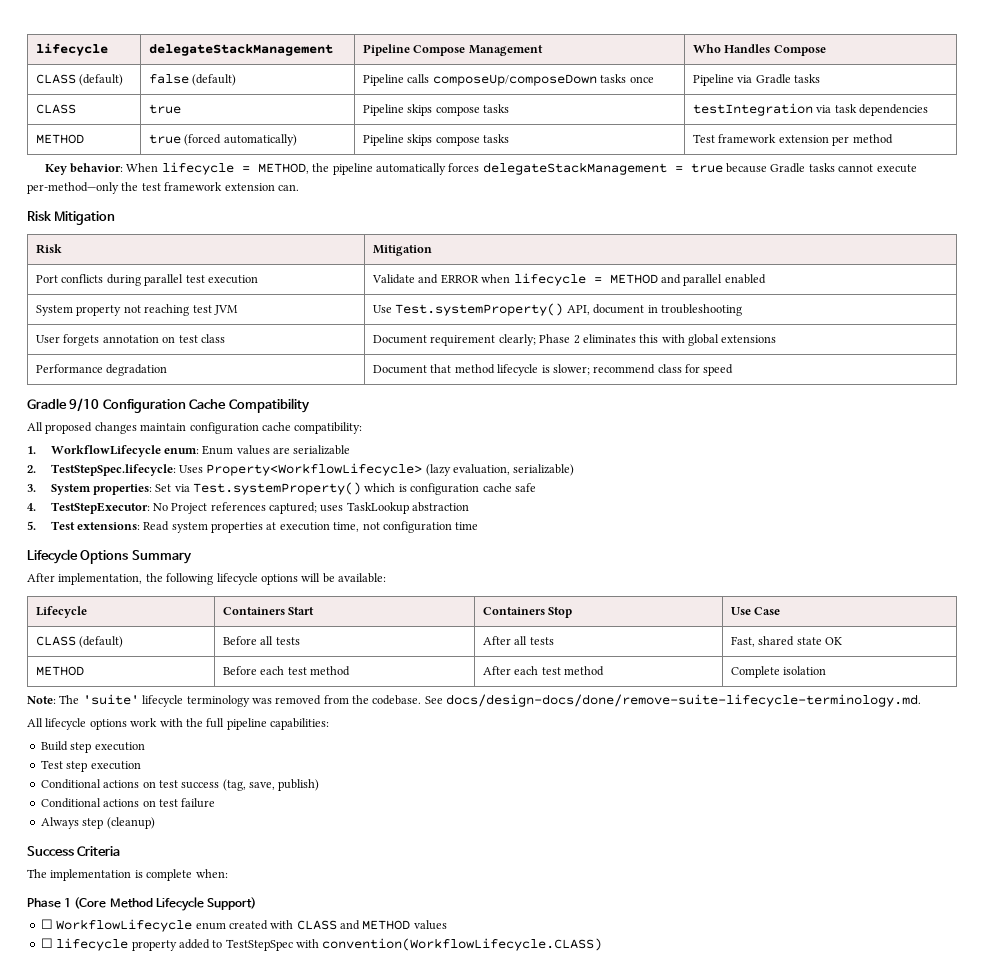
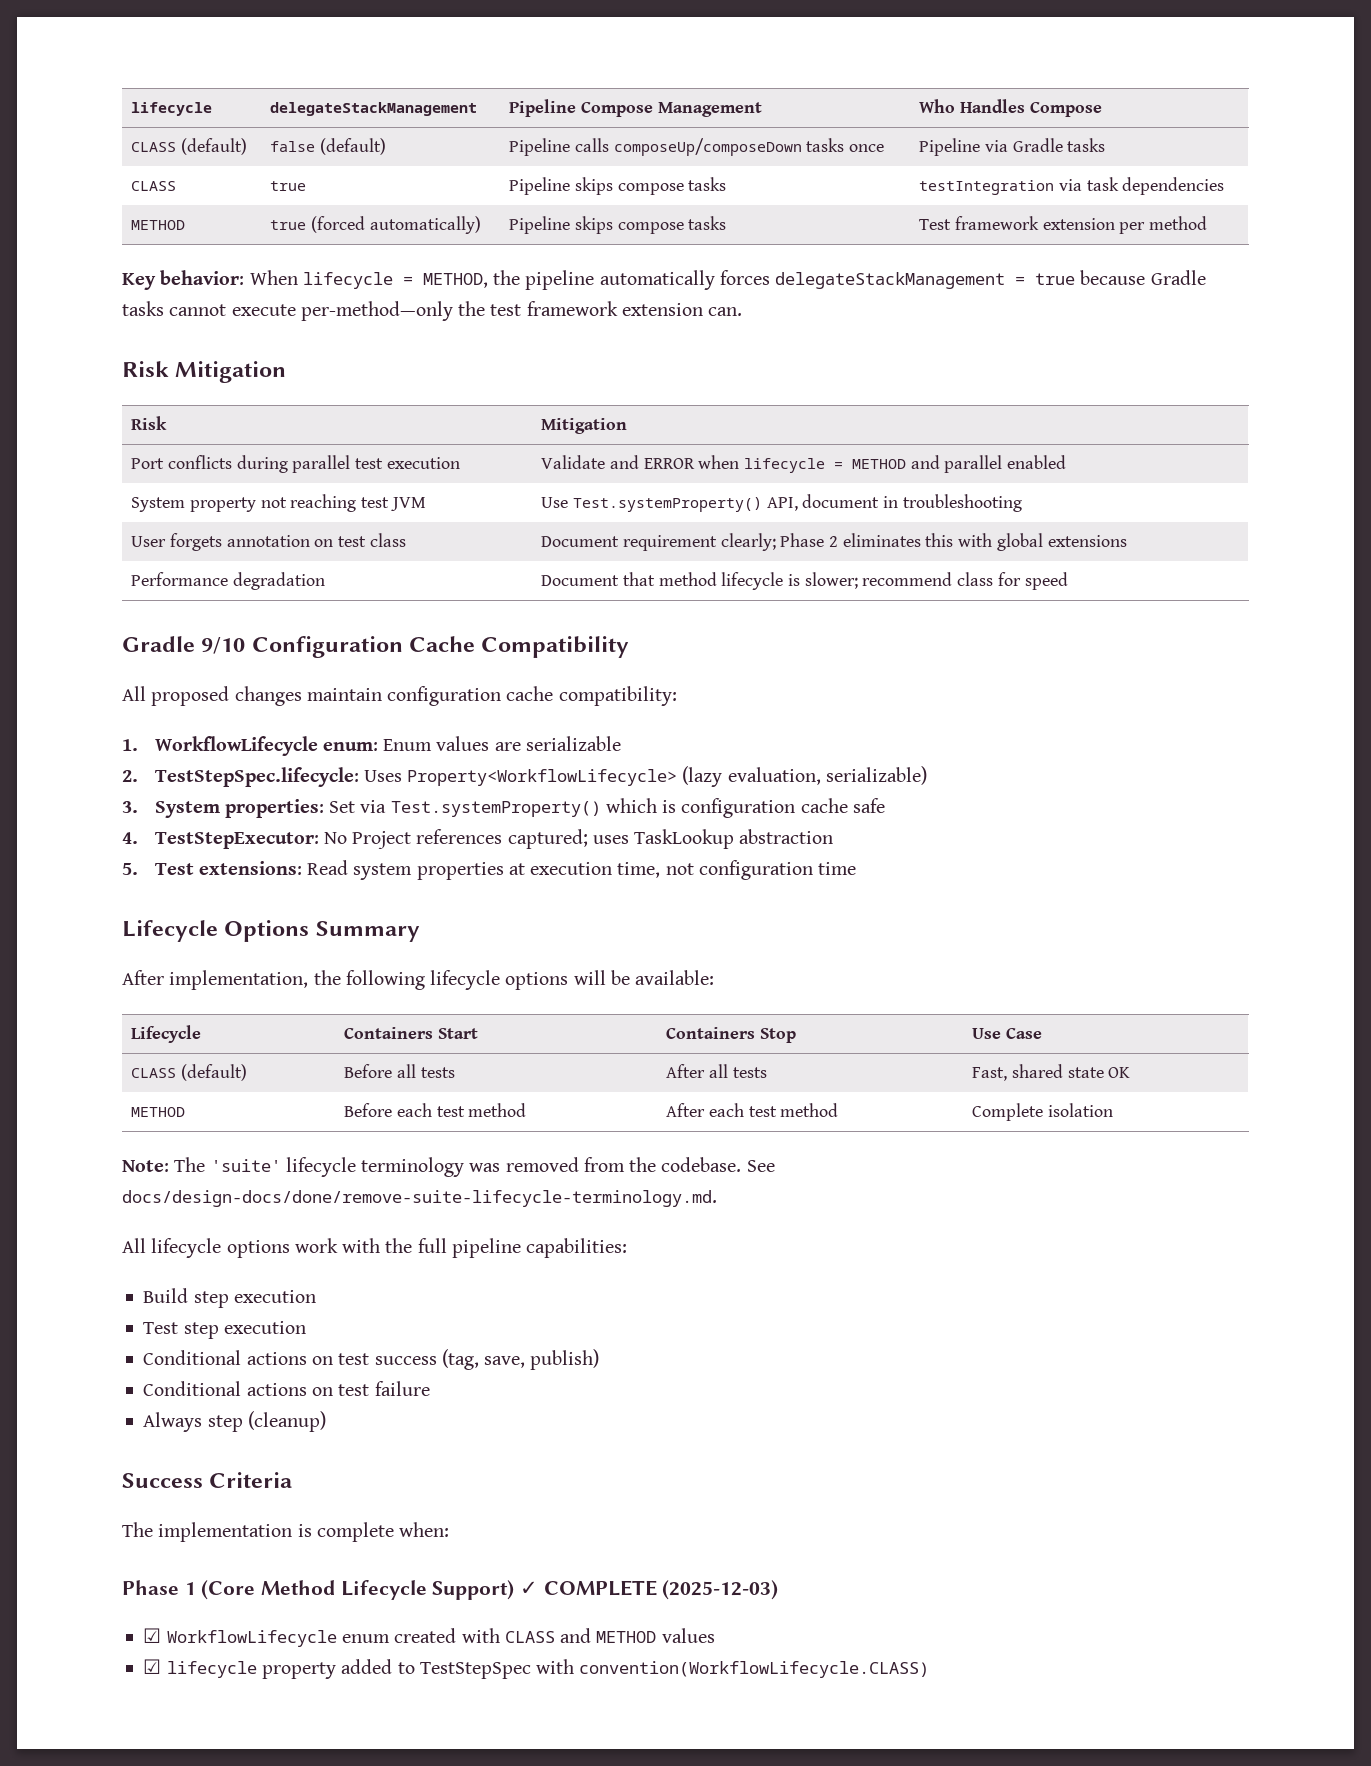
- Phase 1 (Core Method Lifecycle Support)
- ☐ WorkflowLifecycle enum created with CLASS and METHOD values
+ Phase 1 (Core Method Lifecycle Support) ✓ COMPLETE (2025-12-03)
+ ☑ WorkflowLifecycle enum created with CLASS and METHOD values
- ☐ lifecycle property added to TestStepSpec with convention(WorkflowLifecycle.CLASS)
+ ☑ lifecycle property added to TestStepSpec with convention(WorkflowLifecycle.CLASS)

